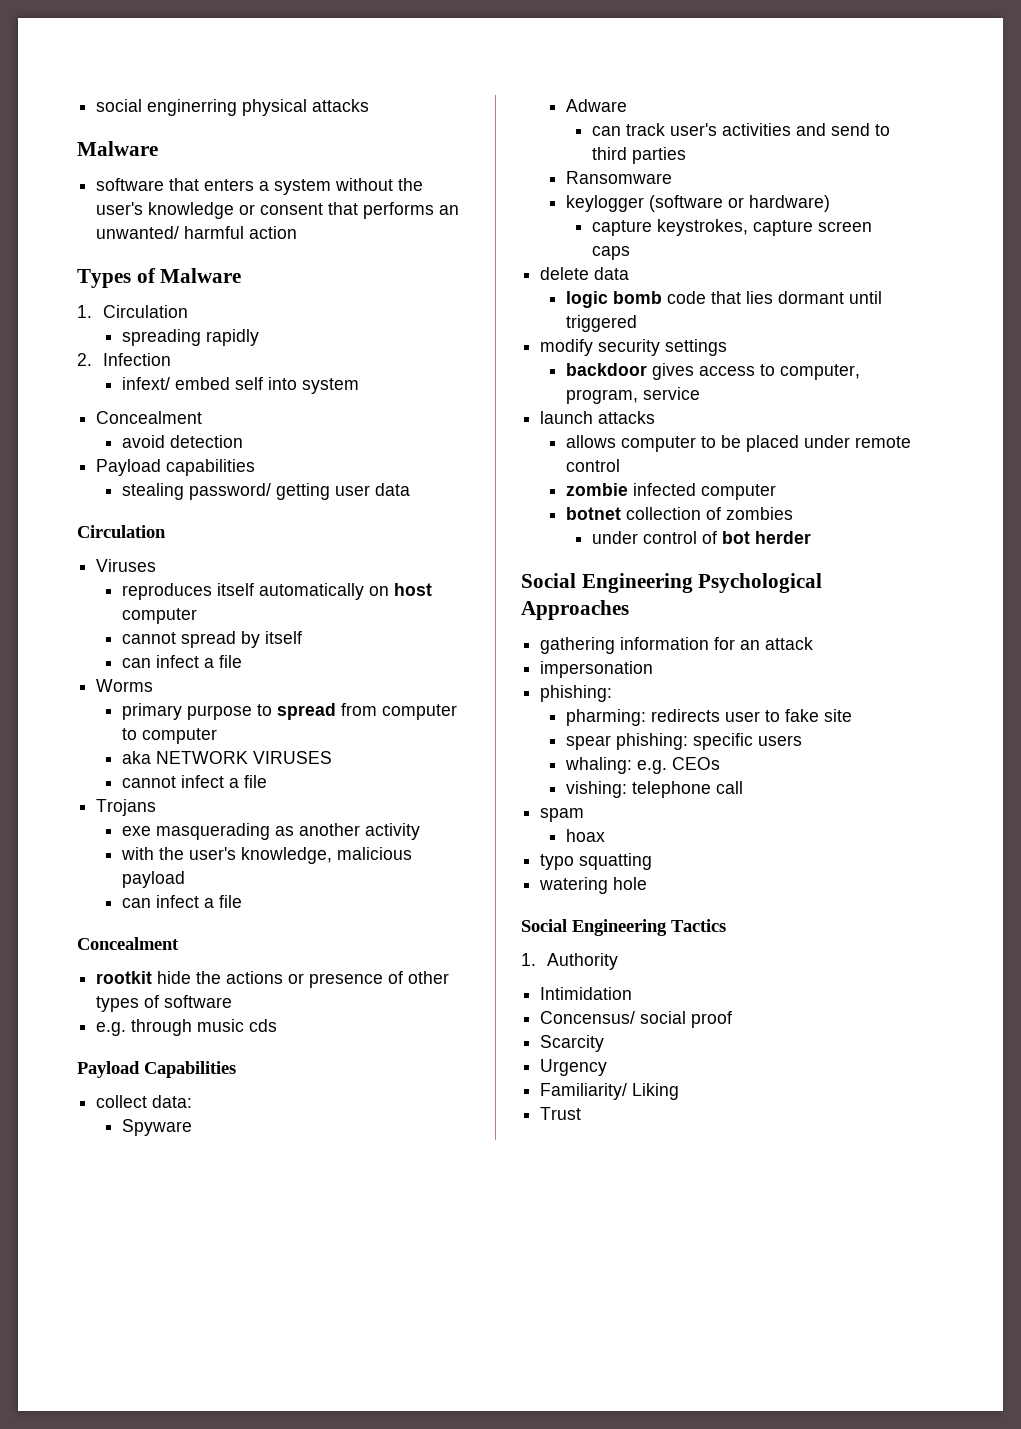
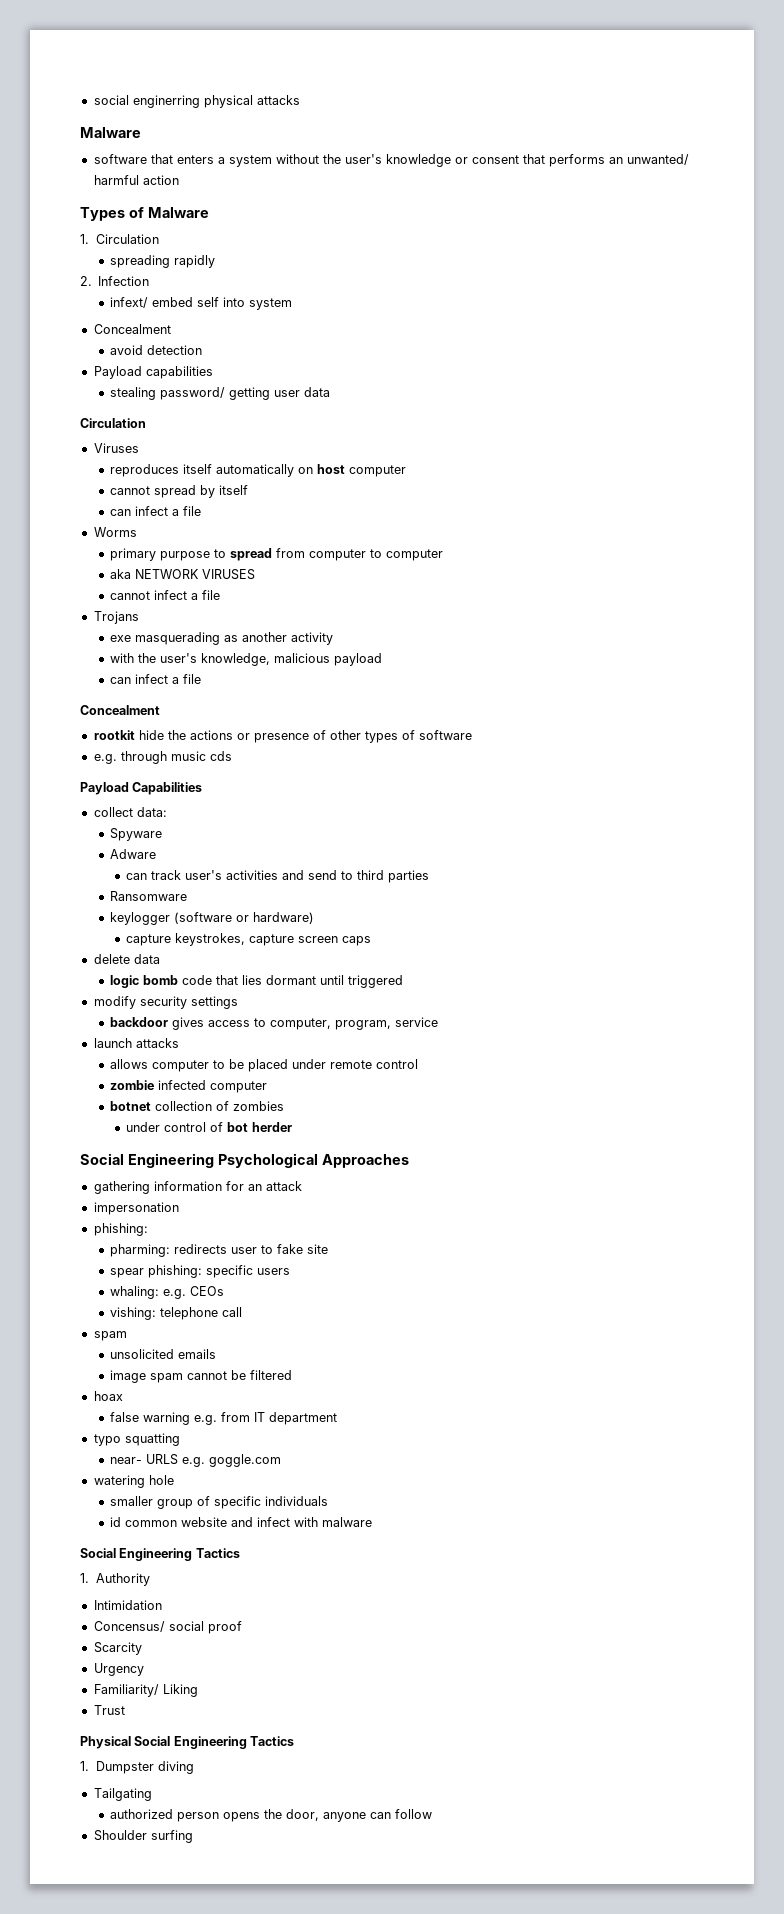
+ unsolicited emails
+ image spam cannot be filtered
  hoax
+ false warning e.g. from IT department
  typo squatting
+ near- URLS e.g. goggle.com
  watering hole
+ smaller group of specific individuals
+ id common website and infect with malware
+ Physical Social Engineering Tactics
+ 1. Dumpster diving
+ Tailgating
+ authorized person opens the door, anyone can follow
+ Shoulder surfing

